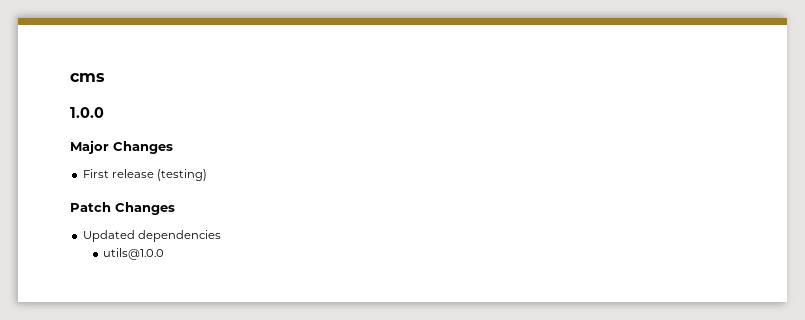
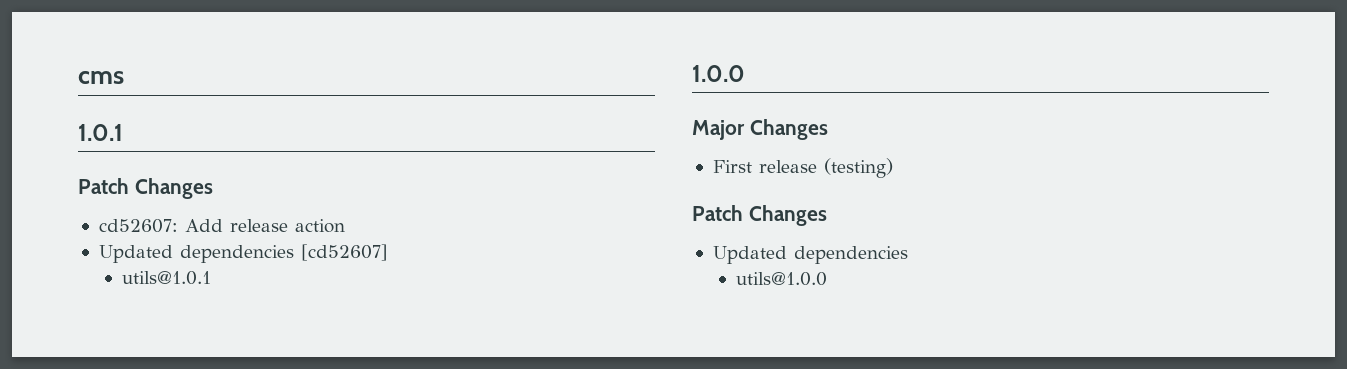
+ 1.0.1
+ Patch Changes
+ cd52607: Add release action
+ Updated dependencies [cd52607]
+ utils@1.0.1

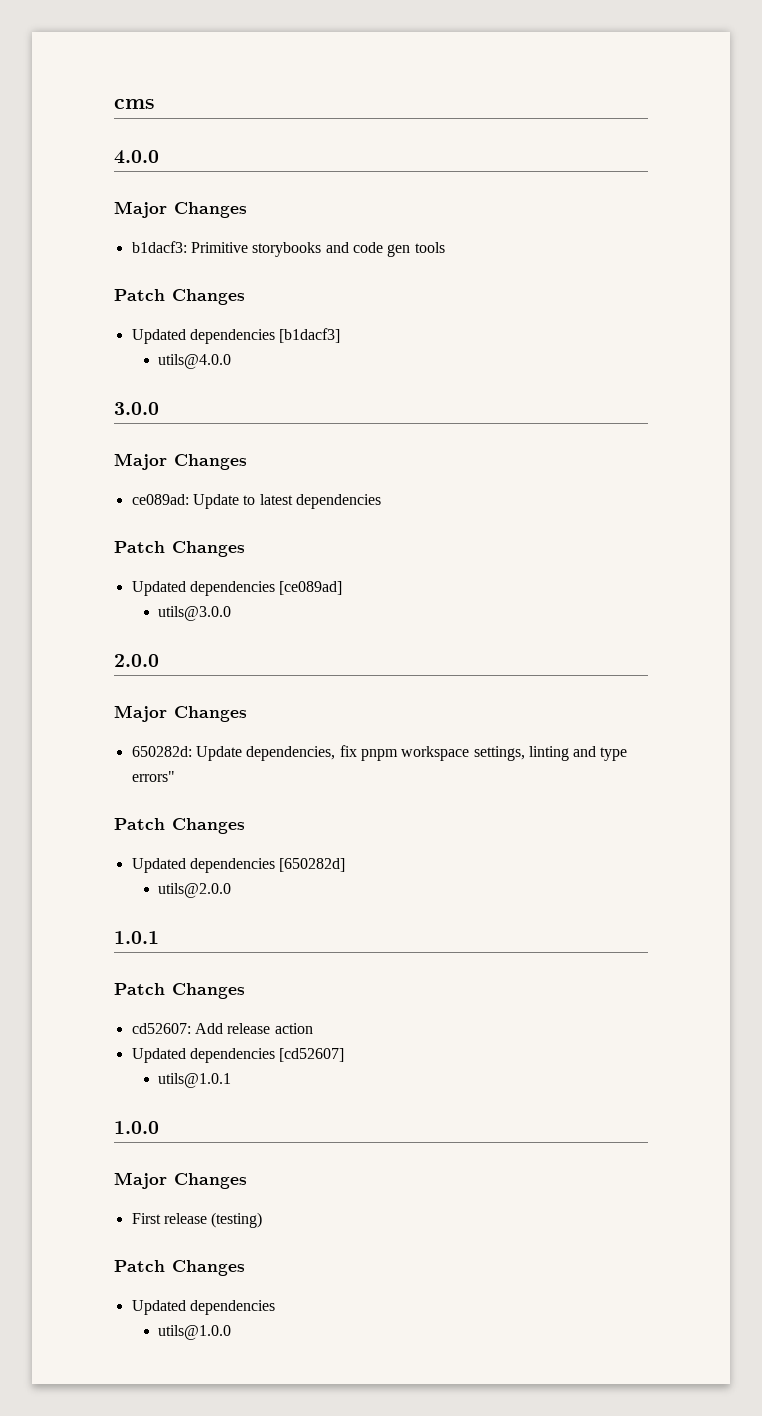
+ 4.0.0
+ Major Changes
+ b1dacf3: Primitive storybooks and code gen tools
+ Patch Changes
+ Updated dependencies [b1dacf3]
+ utils@4.0.0
+ 3.0.0
+ Major Changes
+ ce089ad: Update to latest dependencies
+ Patch Changes
+ Updated dependencies [ce089ad]
+ utils@3.0.0
+ 2.0.0
+ Major Changes
+ 650282d: Update dependencies, fix pnpm workspace settings, linting and type errors"
+ Patch Changes
+ Updated dependencies [650282d]
+ utils@2.0.0

